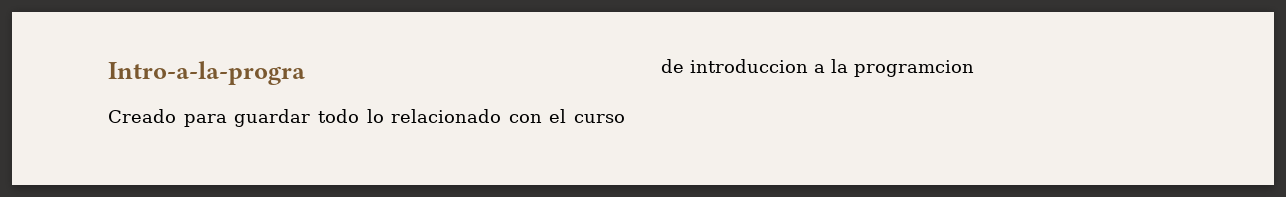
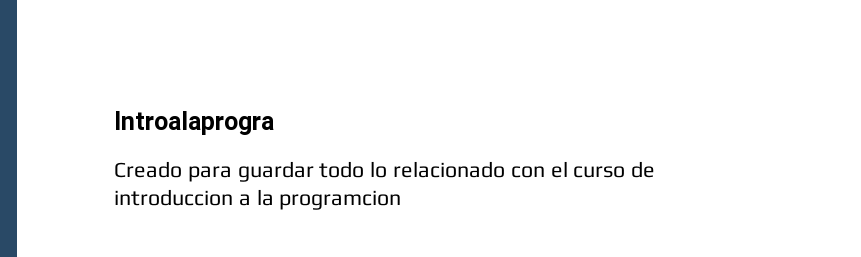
- Intro-a-la-progra
+ Introalaprogra

